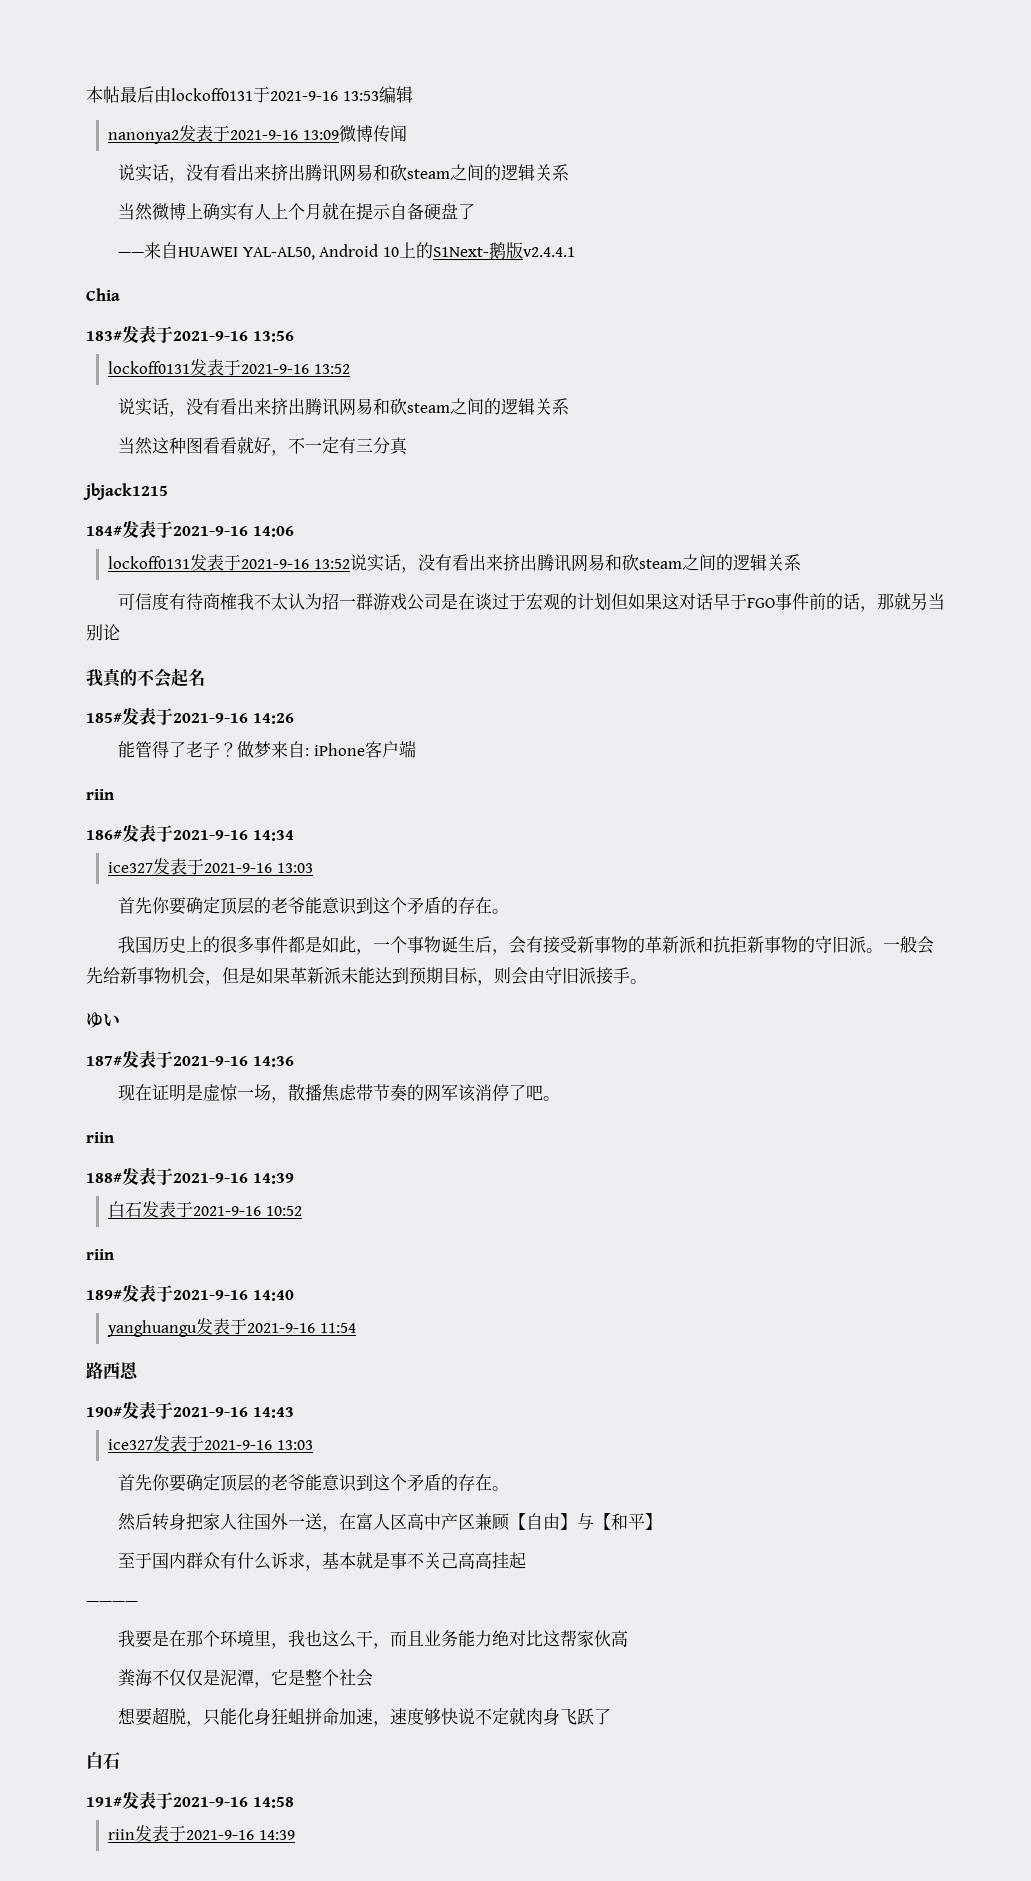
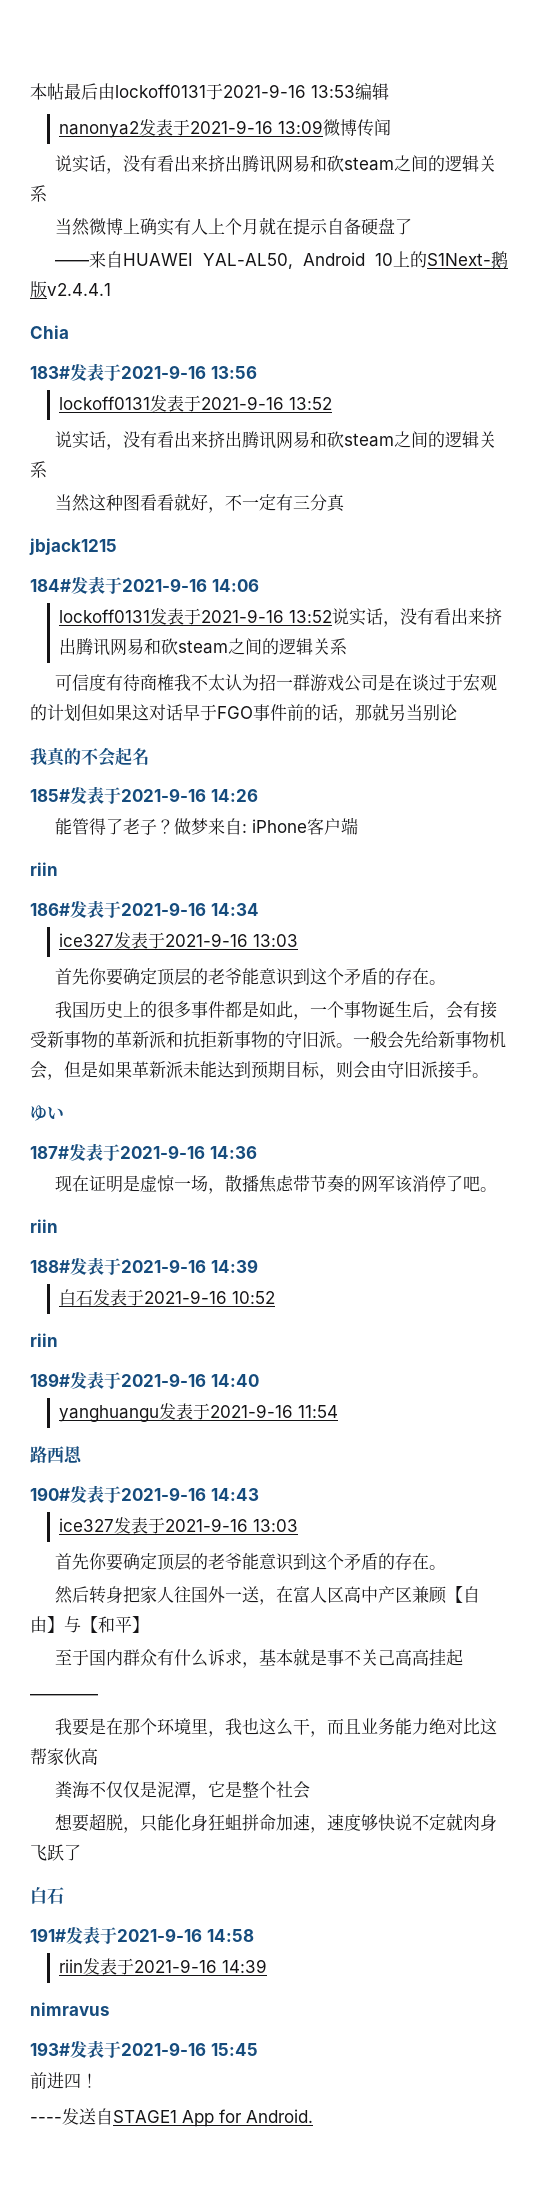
+ nimravus
+ 193#发表于2021-9-16 15:45
+ 前进四！
+ ----发送自STAGE1 App for Android.

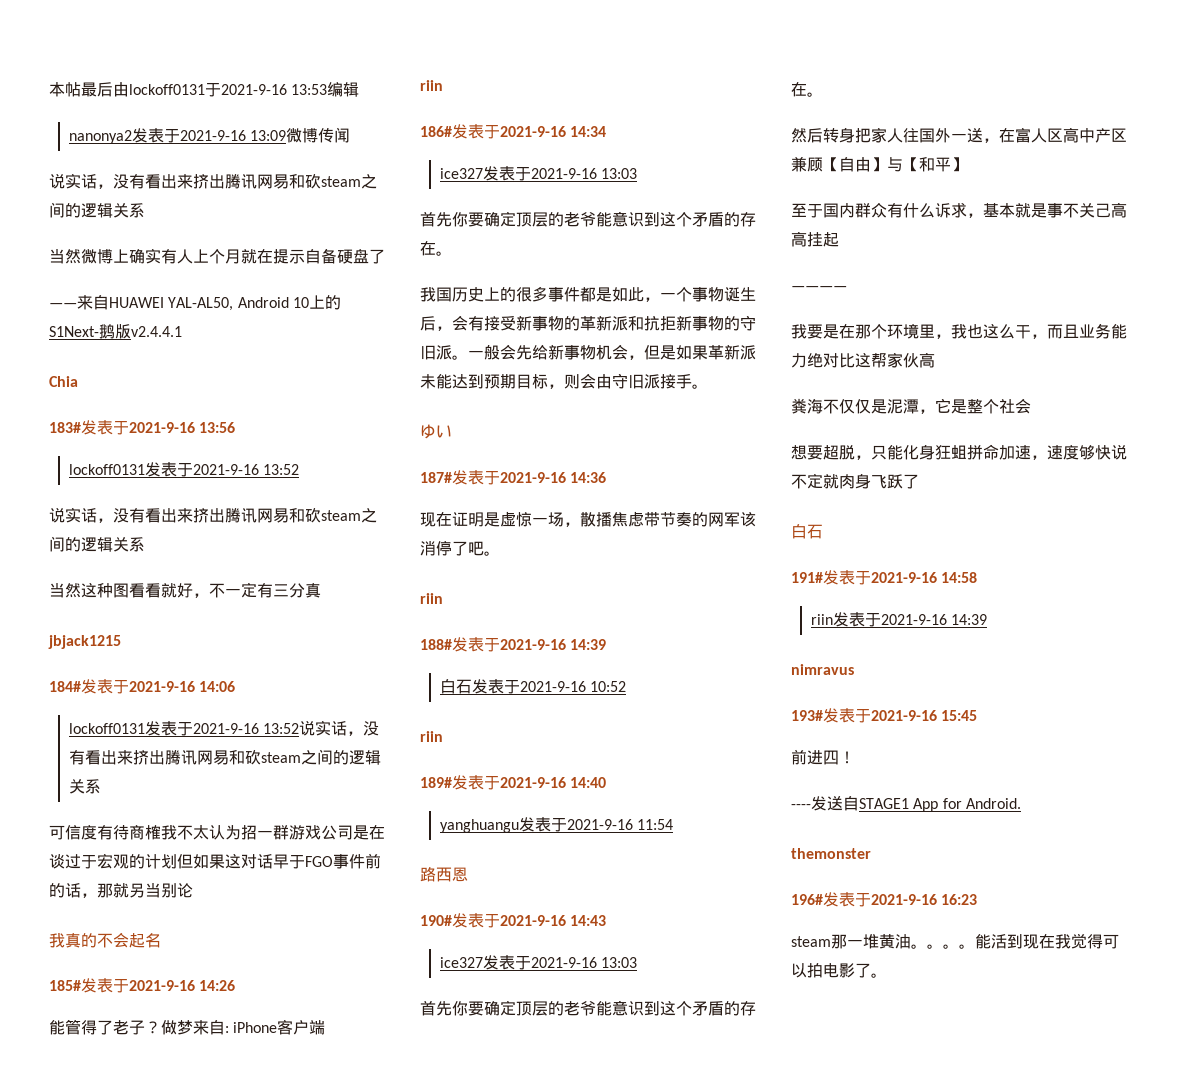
+ themonster
+ 196#发表于2021-9-16 16:23
+ steam那一堆黄油。。。。能活到现在我觉得可以拍电影了。

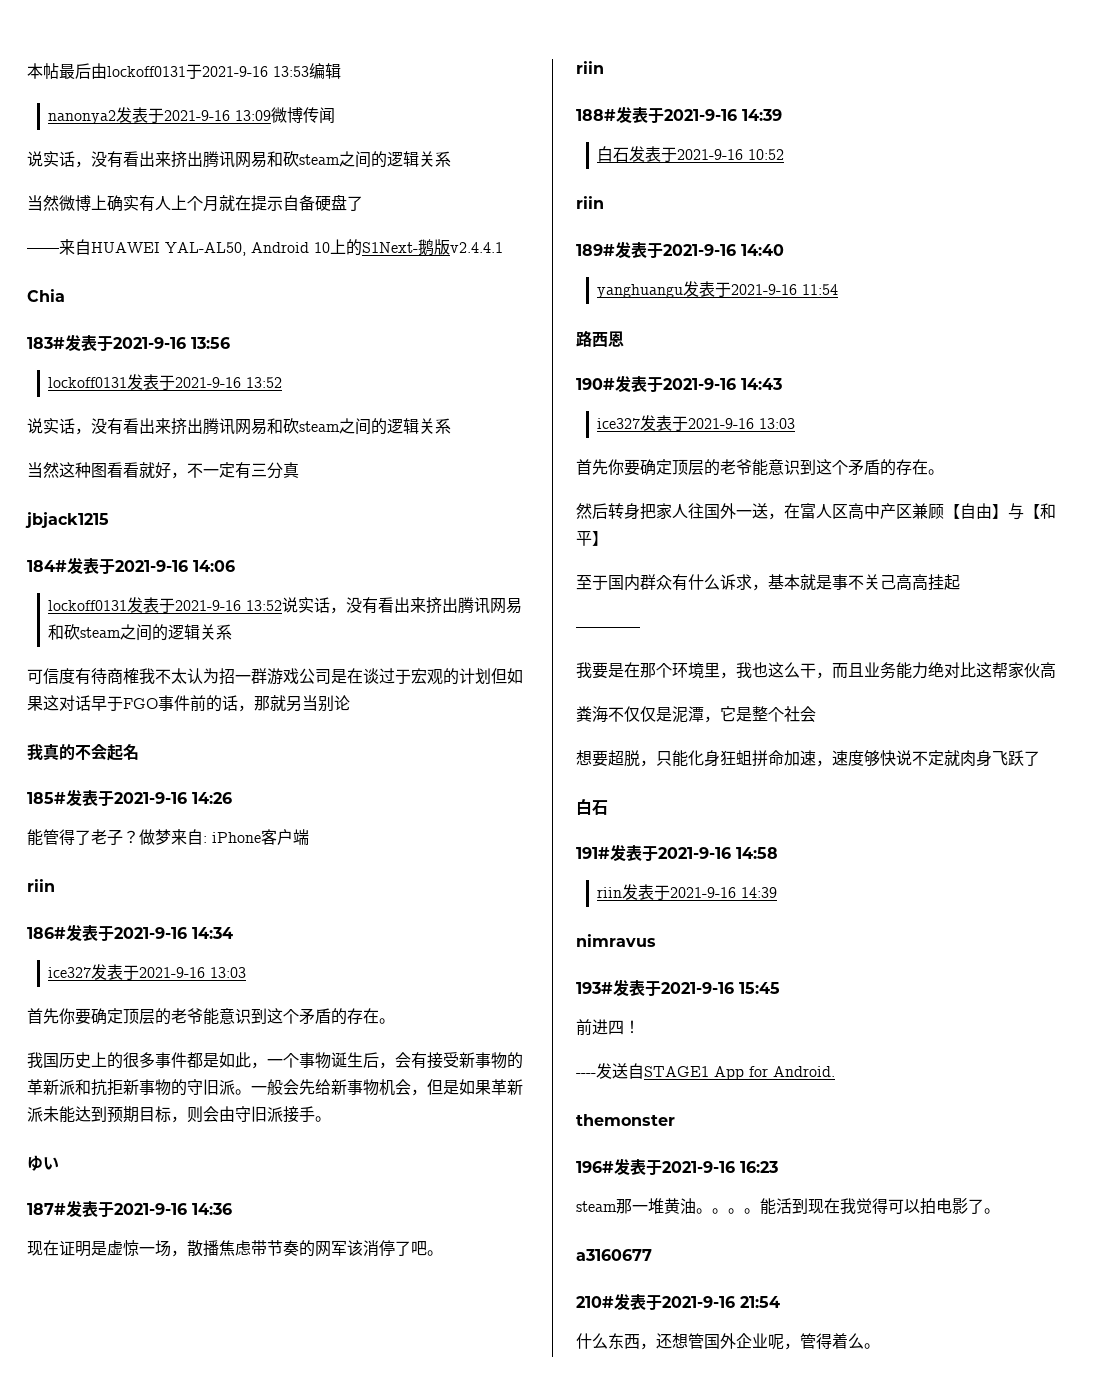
+ a3160677
+ 210#发表于2021-9-16 21:54
+ 什么东西，还想管国外企业呢，管得着么。

